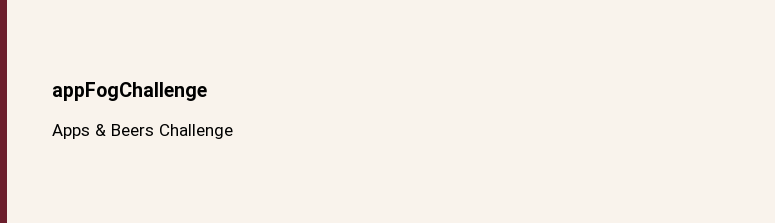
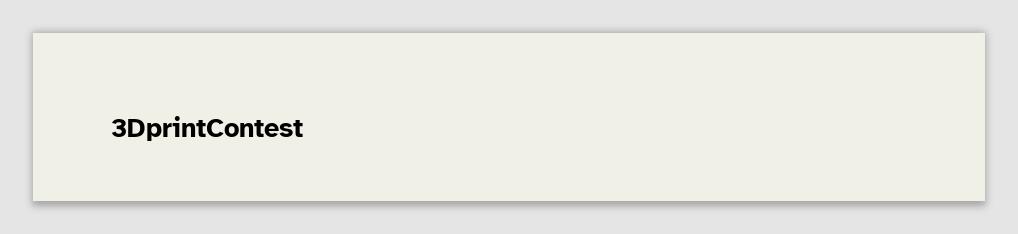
- appFogChallenge
- Apps & Beers Challenge
+ 3DprintContest

